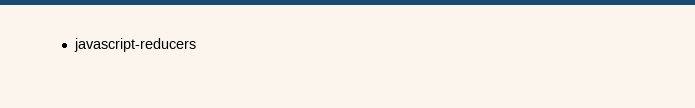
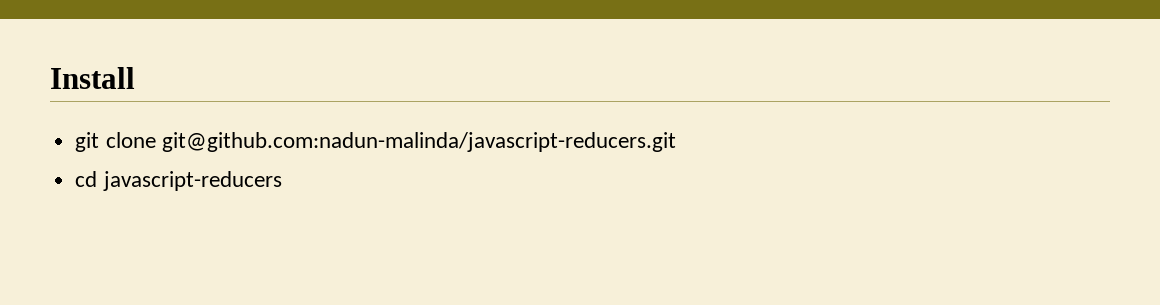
- javascript-reducers
+ Install
+ git clone git@github.com:nadun-malinda/javascript-reducers.git
+ cd javascript-reducers

